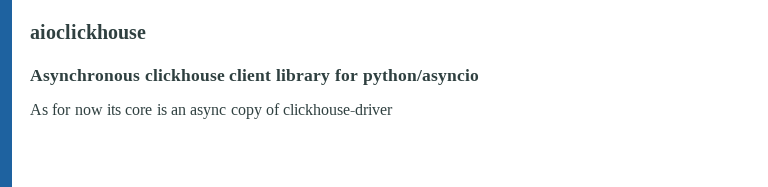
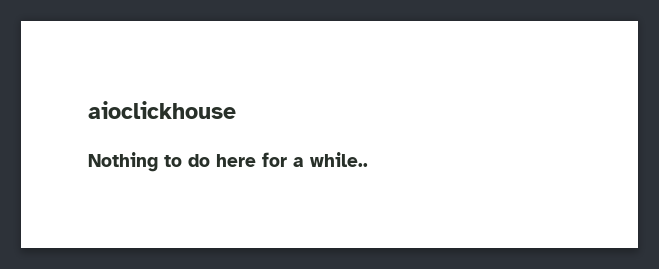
- Asynchronous clickhouse client library for python/asyncio
- As for now its core is an async copy of clickhouse-driver
+ Nothing to do here for a while..

